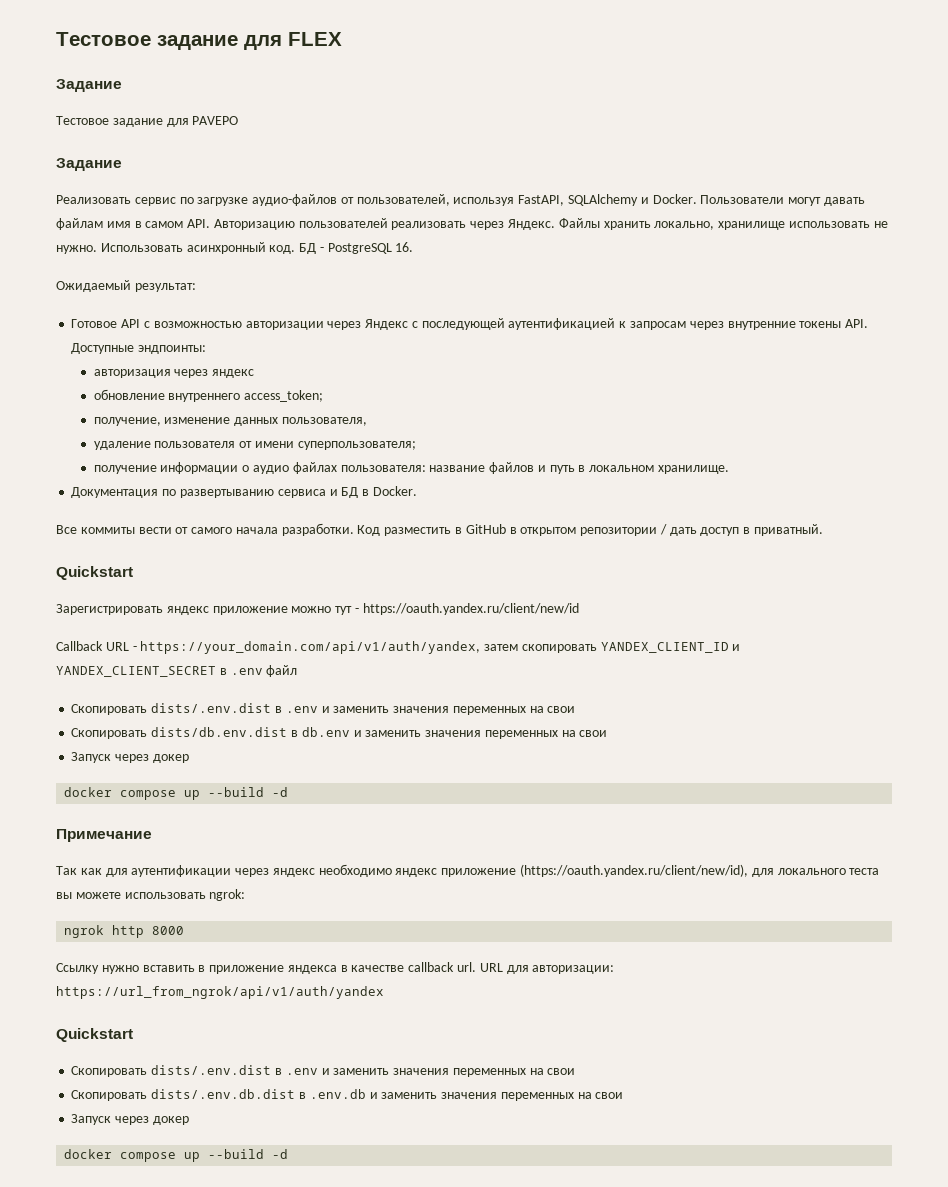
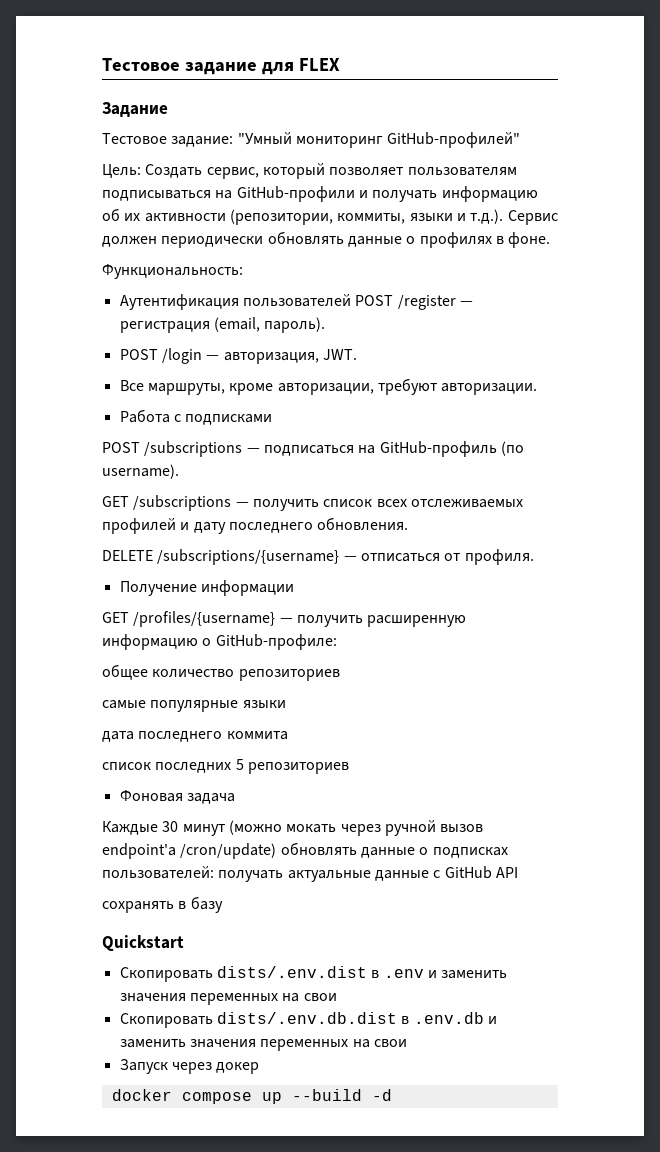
- Тестовое задание для PAVEPO
- Задание
- Реализовать сервис по загрузке аудио-файлов от пользователей, используя FastAPI, SQLAlchemy и Docker. Пользователи могут давать файлам имя в самом API. Авторизацию пользователей реализовать через Яндекс. Файлы хранить локально, хранилище использовать не нужно. Использовать асинхронный код. БД - PostgreSQL 16.
- Ожидаемый результат:
- Готовое API с возможностью авторизации через Яндекс с последующей аутентификацией к запросам через внутренние токены API. Доступные эндпоинты:
- авторизация через яндекс
- обновление внутреннего access_token;
- получение, изменение данных пользователя,
- удаление пользователя от имени суперпользователя;
- получение информации о аудио файлах пользователя: название файлов и путь в локальном хранилище.
- Документация по развертыванию сервиса и БД в Docker.
- Все коммиты вести от самого начала разработки. Код разместить в GitHub в открытом репозитории / дать доступ в приватный.
- Quickstart
- Зарегистрировать яндекс приложение можно тут - https://oauth.yandex.ru/client/new/id
- Callback URL - https://your_domain.com/api/v1/auth/yandex, затем скопировать YANDEX_CLIENT_ID и YANDEX_CLIENT_SECRET в .env файл
- Скопировать dists/.env.dist в .env и заменить значения переменных на свои
- Скопировать dists/db.env.dist в db.env и заменить значения переменных на свои
- Запуск через докер
- docker compose up --build -d
- Примечание
- Так как для аутентификации через яндекс необходимо яндекс приложение (https://oauth.yandex.ru/client/new/id), для локального теста вы можете использовать ngrok:
- ngrok http 8000
- Ссылку нужно вставить в приложение яндекса в качестве callback url. URL для авторизации: https://url_from_ngrok/api/v1/auth/yandex
+ Тестовое задание: "Умный мониторинг GitHub-профилей"
+ Цель: Создать сервис, который позволяет пользователям подписываться на GitHub-профили и получать информацию об их активности (репозитории, коммиты, языки и т.д.). Сервис должен периодически обновлять данные о профилях в фоне.
+ Функциональность:
+ Аутентификация пользователей POST /register — регистрация (email, пароль).
+ POST /login — авторизация, JWT.
+ Все маршруты, кроме авторизации, требуют авторизации.
+ Работа с подписками
+ POST /subscriptions — подписаться на GitHub-профиль (по username).
+ GET /subscriptions — получить список всех отслеживаемых профилей и дату последнего обновления.
+ DELETE /subscriptions/{username} — отписаться от профиля.
+ Получение информации
+ GET /profiles/{username} — получить расширенную информацию о GitHub-профиле:
+ общее количество репозиториев
+ самые популярные языки
+ дата последнего коммита
+ список последних 5 репозиториев
+ Фоновая задача
+ Каждые 30 минут (можно мокать через ручной вызов endpoint'а /cron/update) обновлять данные о подписках пользователей: получать актуальные данные с GitHub API
+ сохранять в базу

